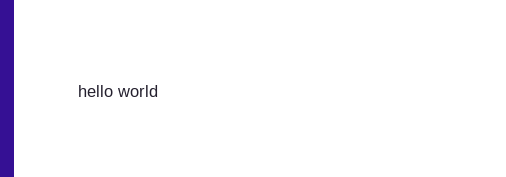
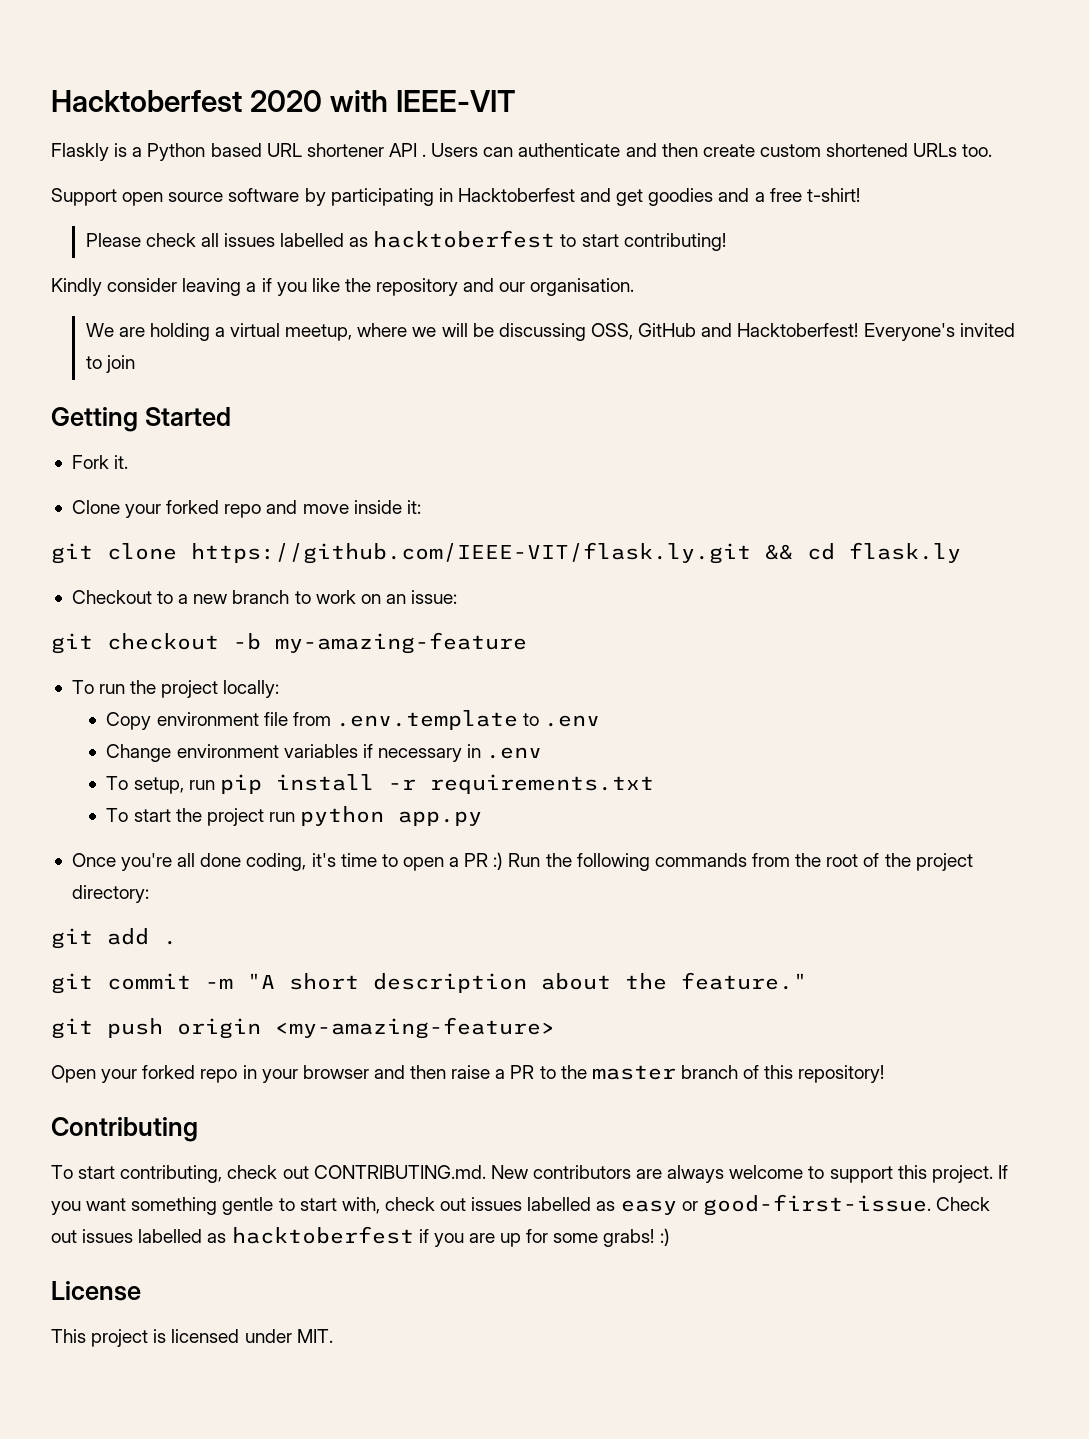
- hello world
+ Hacktoberfest 2020 with IEEE-VIT
+ Flaskly is a Python based URL shortener API . Users can authenticate and then create custom shortened URLs too.
+ Support open source software by participating in Hacktoberfest and get goodies and a free t-shirt!
+ Please check all issues labelled as hacktoberfest to start contributing!
+ Kindly consider leaving a if you like the repository and our organisation.
+ We are holding a virtual meetup, where we will be discussing OSS, GitHub and Hacktoberfest! Everyone's invited to join
+ Getting Started
+ Fork it.
+ Clone your forked repo and move inside it:
+ git clone https://github.com/IEEE-VIT/flask.ly.git && cd flask.ly
+ Checkout to a new branch to work on an issue:
+ git checkout -b my-amazing-feature
+ To run the project locally:
+ Copy environment file from .env.template to .env
+ Change environment variables if necessary in .env
+ To setup, run pip install -r requirements.txt
+ To start the project run python app.py
+ Once you're all done coding, it's time to open a PR :) Run the following commands from the root of the project directory:
+ git add .
+ git commit -m "A short description about the feature."
+ git push origin <my-amazing-feature>
+ Open your forked repo in your browser and then raise a PR to the master branch of this repository!
+ Contributing
+ To start contributing, check out CONTRIBUTING.md. New contributors are always welcome to support this project. If you want something gentle to start with, check out issues labelled as easy or good-first-issue. Check out issues labelled as hacktoberfest if you are up for some grabs! :)
+ License
+ This project is licensed under MIT.

